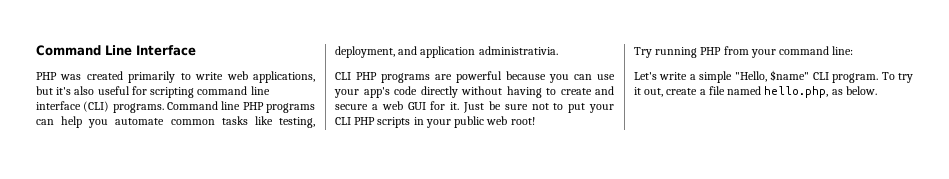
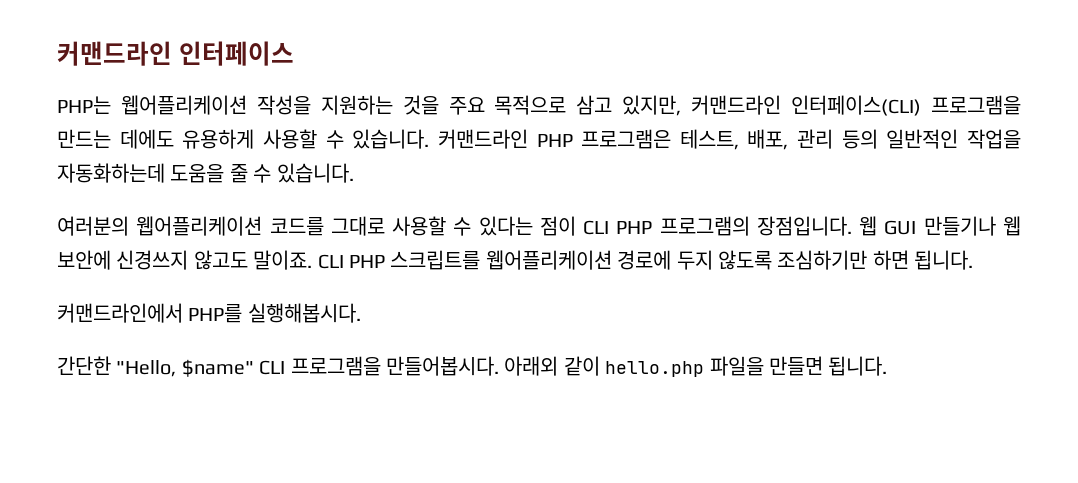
- Command Line Interface
- PHP was created primarily to write web applications, but it's also useful for scripting command line interface (CLI) programs. Command line PHP programs can help you automate common tasks like testing, deployment, and application administrativia.
- CLI PHP programs are powerful because you can use your app's code directly without having to create and secure a web GUI for it. Just be sure not to put your CLI PHP scripts in your public web root!
- Try running PHP from your command line:
- Let's write a simple "Hello, $name" CLI program. To try it out, create a file named hello.php, as below.
+ 커맨드라인 인터페이스
+ PHP는 웹어플리케이션 작성을 지원하는 것을 주요 목적으로 삼고 있지만, 커맨드라인 인터페이스(CLI) 프로그램을 만드는 데에도 유용하게 사용할 수 있습니다. 커맨드라인 PHP 프로그램은 테스트, 배포, 관리 등의 일반적인 작업을 자동화하는데 도움을 줄 수 있습니다.
+ 여러분의 웹어플리케이션 코드를 그대로 사용할 수 있다는 점이 CLI PHP 프로그램의 장점입니다. 웹 GUI 만들기나 웹 보안에 신경쓰지 않고도 말이죠. CLI PHP 스크립트를 웹어플리케이션 경로에 두지 않도록 조심하기만 하면 됩니다.
+ 커맨드라인에서 PHP를 실행해봅시다.
+ 간단한 "Hello, $name" CLI 프로그램을 만들어봅시다. 아래외 같이 hello.php 파일을 만들면 됩니다.

